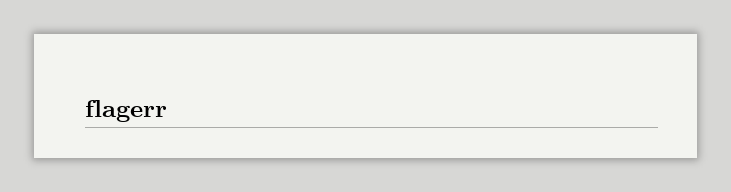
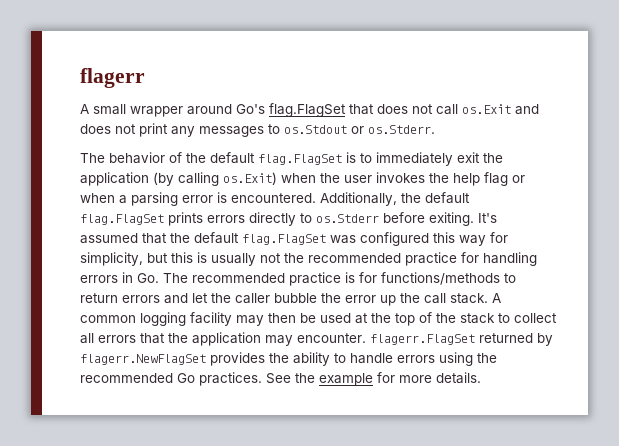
+ A small wrapper around Go's flag.FlagSet that does not call os.Exit and does not print any messages to os.Stdout or os.Stderr.
+ The behavior of the default flag.FlagSet is to immediately exit the application (by calling os.Exit) when the user invokes the help flag or when a parsing error is encountered. Additionally, the default flag.FlagSet prints errors directly to os.Stderr before exiting. It's assumed that the default flag.FlagSet was configured this way for simplicity, but this is usually not the recommended practice for handling errors in Go. The recommended practice is for functions/methods to return errors and let the caller bubble the error up the call stack. A common logging facility may then be used at the top of the stack to collect all errors that the application may encounter. flagerr.FlagSet returned by flagerr.NewFlagSet provides the ability to handle errors using the recommended Go practices. See the example for more details.

